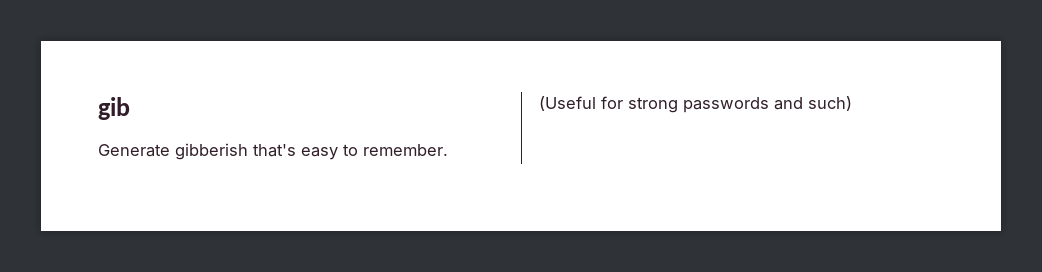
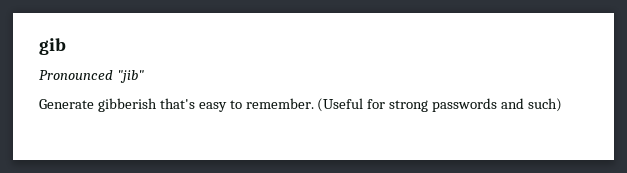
+ Pronounced "jib"

